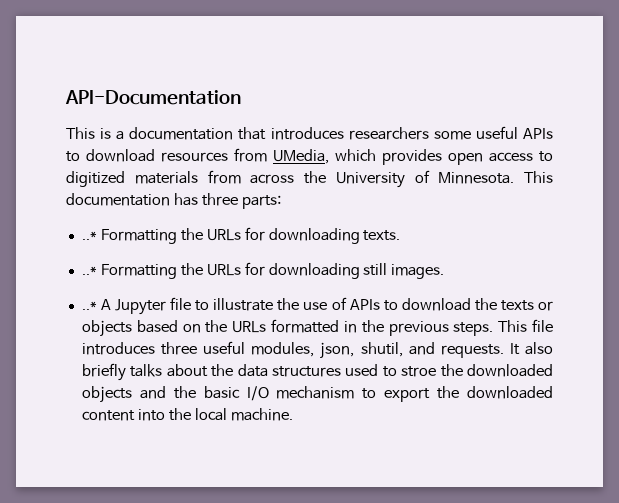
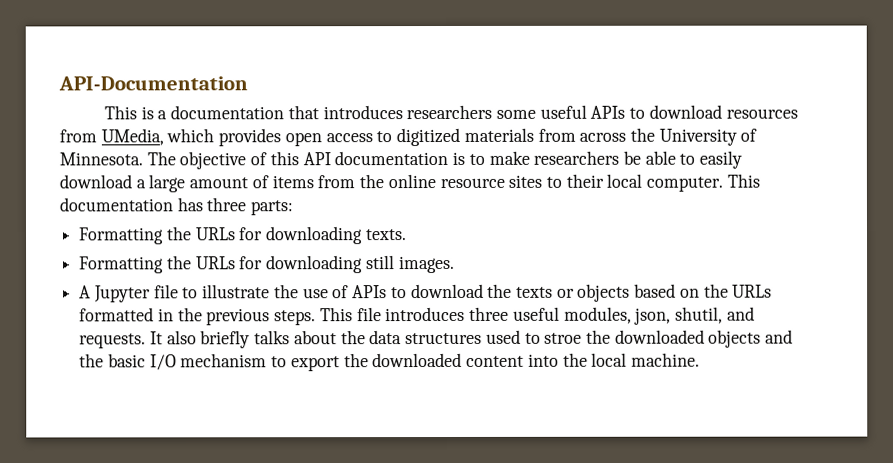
+ The objective of this API documentation is to make researchers be able to easily download a large amount of items from the online resource sites to their local computer.
- ..* Formatting the URLs for downloading texts.
+ Formatting the URLs for downloading texts.
- ..* Formatting the URLs for downloading still images.
+ Formatting the URLs for downloading still images.
- ..* A Jupyter file to illustrate the use of APIs to download the texts or objects based on the URLs formatted in the previous steps.
+ A Jupyter file to illustrate the use of APIs to download the texts or objects based on the URLs formatted in the previous steps.

